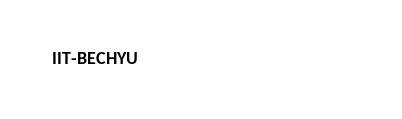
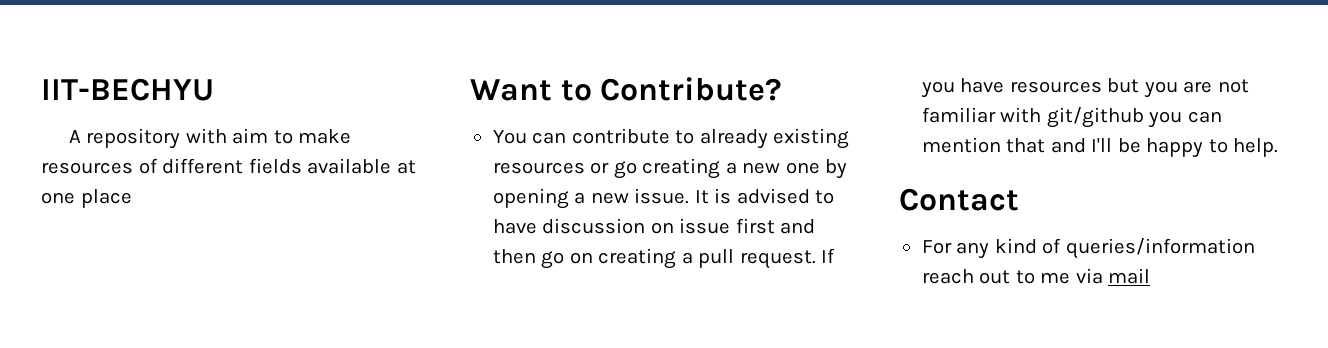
+ A repository with aim to make resources of different fields available at one place
+ Want to Contribute?
+ You can contribute to already existing resources or go creating a new one by opening a new issue. It is advised to have discussion on issue first and then go on creating a pull request. If you have resources but you are not familiar with git/github you can mention that and I'll be happy to help.
+ Contact
+ For any kind of queries/information reach out to me via mail

